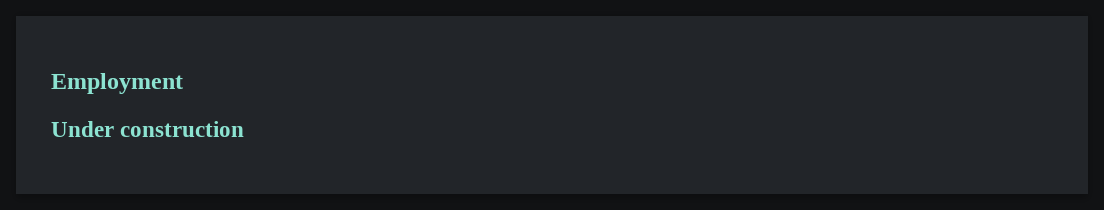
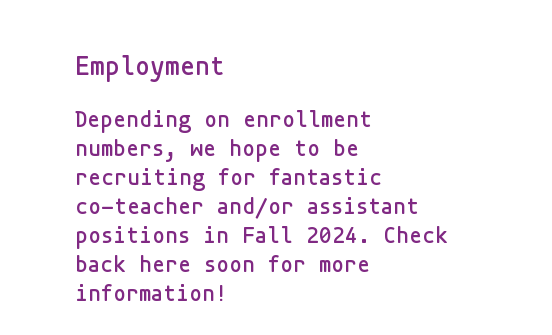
- Under construction
+ Depending on enrollment numbers, we hope to be recruiting for fantastic co-teacher and/or assistant positions in Fall 2024. Check back here soon for more information!

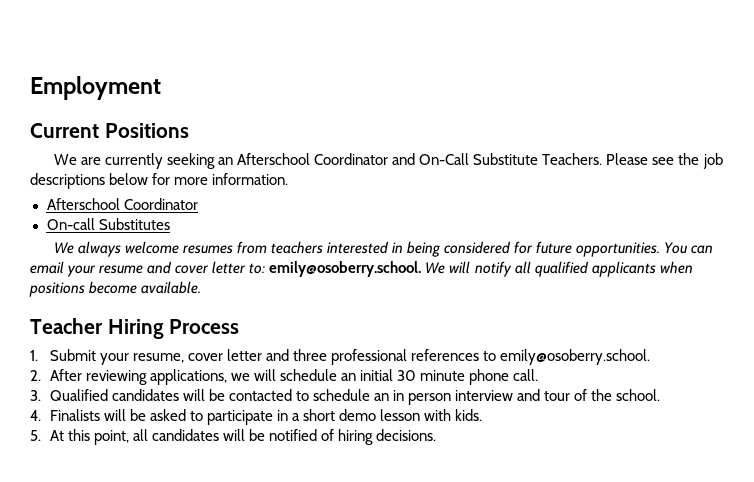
- Depending on enrollment numbers, we hope to be recruiting for fantastic co-teacher and/or assistant positions in Fall 2024. Check back here soon for more information!
+ Current Positions
+ We are currently seeking an Afterschool Coordinator and On-Call Substitute Teachers. Please see the job descriptions below for more information.
+ Afterschool Coordinator
+ On-call Substitutes
+ We always welcome resumes from teachers interested in being considered for future opportunities. You can email your resume and cover letter to: emily@osoberry.school. We will notify all qualified applicants when positions become available.
+ Teacher Hiring Process
+ 1. Submit your resume, cover letter and three professional references to emily@osoberry.school.
+ 2. After reviewing applications, we will schedule an initial 30 minute phone call.
+ 3. Qualified candidates will be contacted to schedule an in person interview and tour of the school.
+ 4. Finalists will be asked to participate in a short demo lesson with kids.
+ 5. At this point, all candidates will be notified of hiring decisions.

